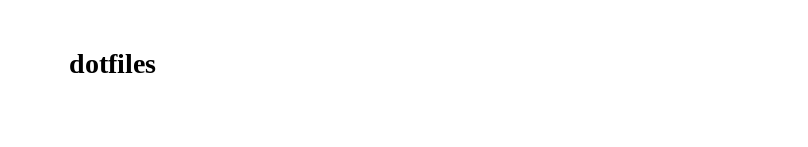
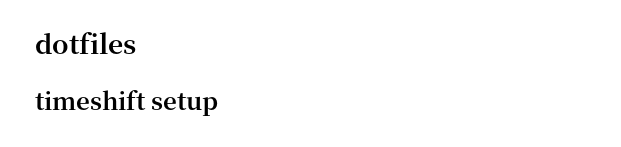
+ timeshift setup

